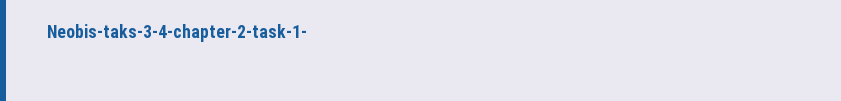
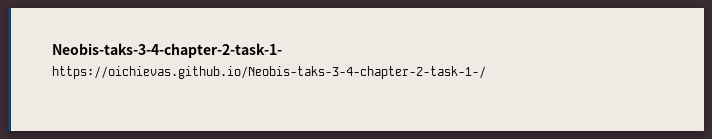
+ https://oichievas.github.io/Neobis-taks-3-4-chapter-2-task-1-/

